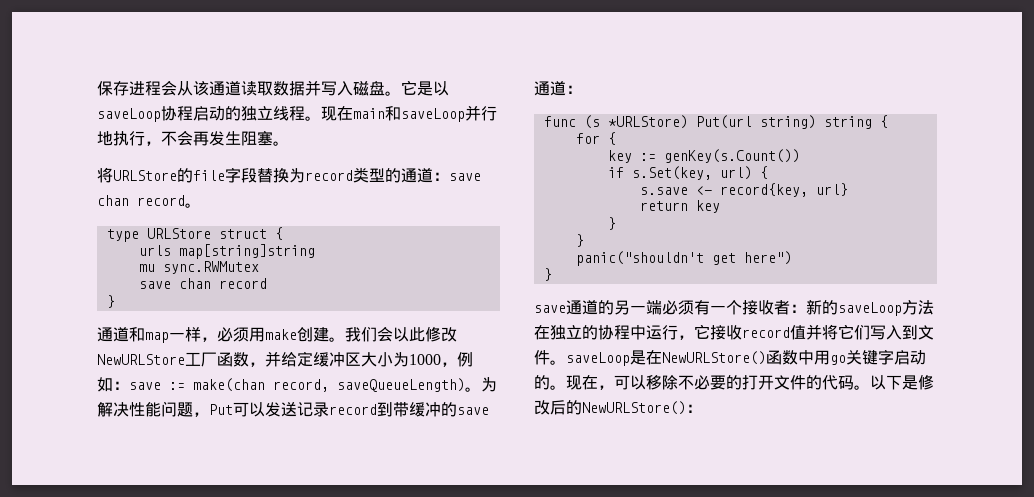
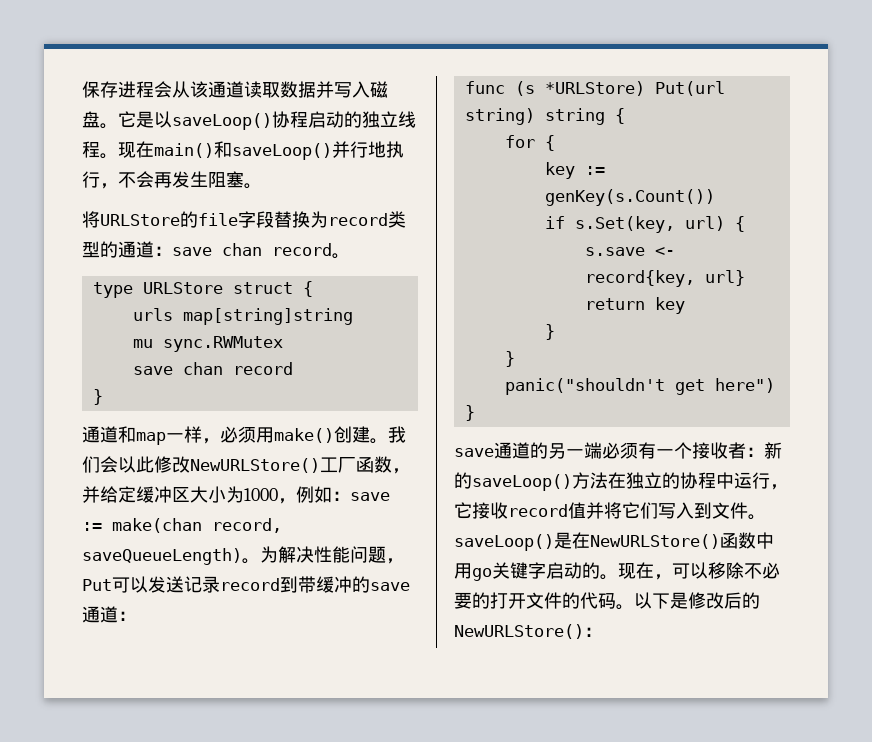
- 它是以saveLoop协程启动的独立线程。
+ 它是以saveLoop()协程启动的独立线程。
- 现在main和saveLoop并行地执行，不会再发生阻塞。
+ 现在main()和saveLoop()并行地执行，不会再发生阻塞。
- 通道和map一样，必须用make创建。
+ 通道和map一样，必须用make()创建。
- 我们会以此修改NewURLStore工厂函数，并给定缓冲区大小为1000，例如：save := make(chan record, saveQueueLength)。
+ 我们会以此修改NewURLStore()工厂函数，并给定缓冲区大小为1000，例如：save := make(chan record, saveQueueLength)。
- save通道的另一端必须有一个接收者：新的saveLoop方法在独立的协程中运行，它接收record值并将它们写入到文件。saveLoop是在NewURLStore()函数中用go关键字启动的。
+ save通道的另一端必须有一个接收者：新的saveLoop()方法在独立的协程中运行，它接收record值并将它们写入到文件。saveLoop()是在NewURLStore()函数中用go关键字启动的。

